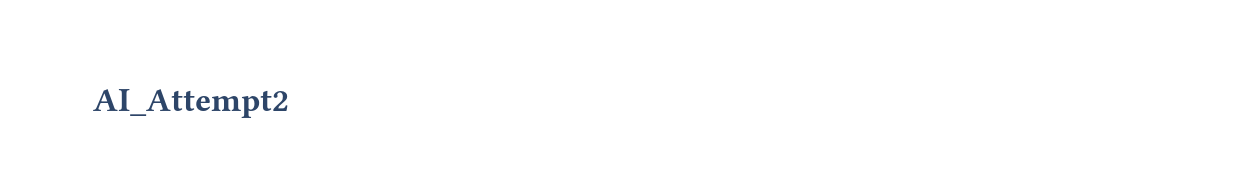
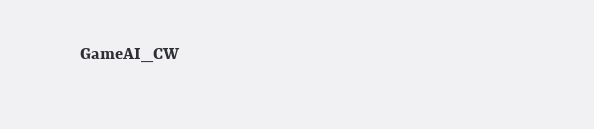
- AI_Attempt2
+ GameAI_CW

